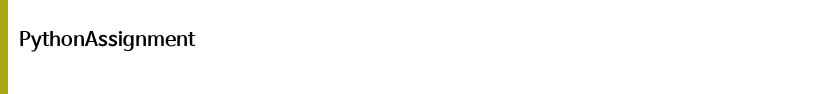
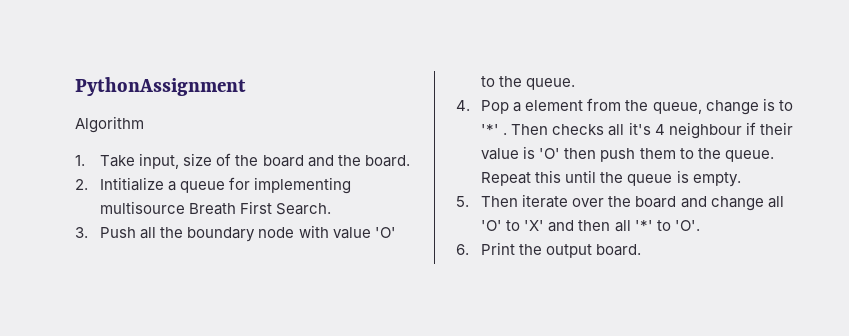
+ Algorithm
+ 1. Take input, size of the board and the board.
+ 2. Intitialize a queue for implementing multisource Breath First Search.
+ 3. Push all the boundary node with value 'O' to the queue.
+ 4. Pop a element from the queue, change is to '*' . Then checks all it's 4 neighbour if their value is 'O' then push them to the queue. Repeat this until the queue is empty.
+ 5. Then iterate over the board and change all 'O' to 'X' and then all '*' to 'O'.
+ 6. Print the output board.

